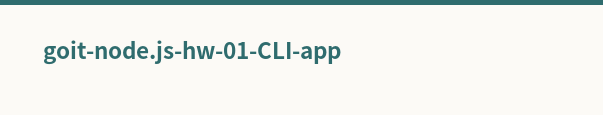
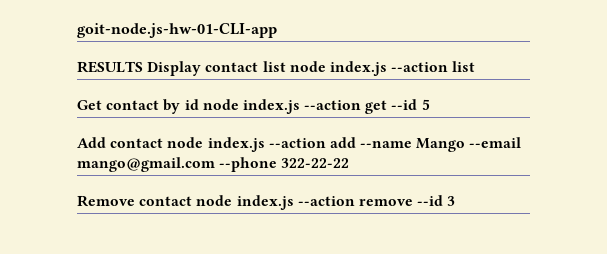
+ RESULTS Display contact list node index.js --action list
+ Get contact by id node index.js --action get --id 5
+ Add contact node index.js --action add --name Mango --email mango@gmail.com --phone 322-22-22
+ Remove contact node index.js --action remove --id 3

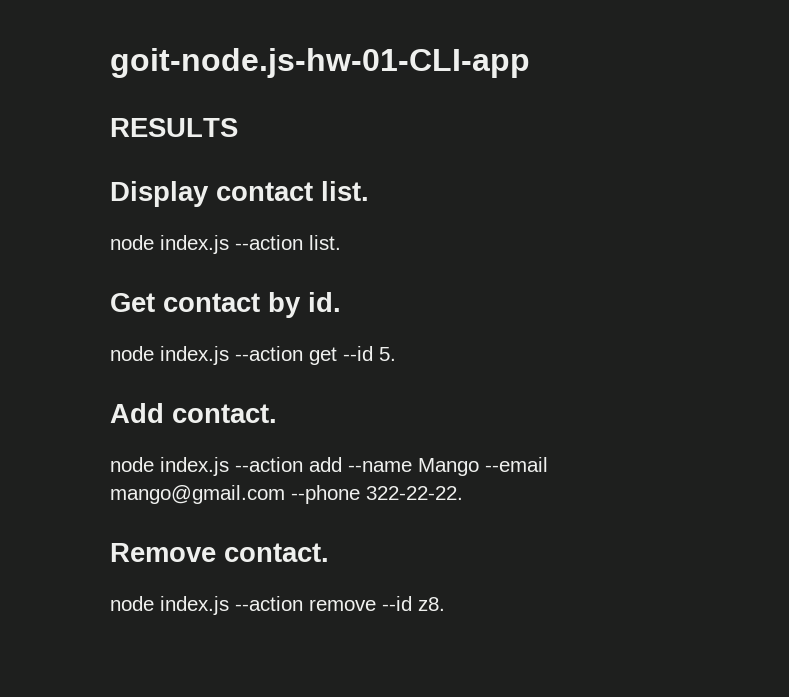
- RESULTS Display contact list node index.js --action list
+ RESULTS
+ Display contact list.
+ node index.js --action list.
- Get contact by id node index.js --action get --id 5
+ Get contact by id.
+ node index.js --action get --id 5.
- Add contact node index.js --action add --name Mango --email mango@gmail.com --phone 322-22-22
+ Add contact.
+ node index.js --action add --name Mango --email mango@gmail.com --phone 322-22-22.
- Remove contact node index.js --action remove --id 3
+ Remove contact.
+ node index.js --action remove --id z8.

